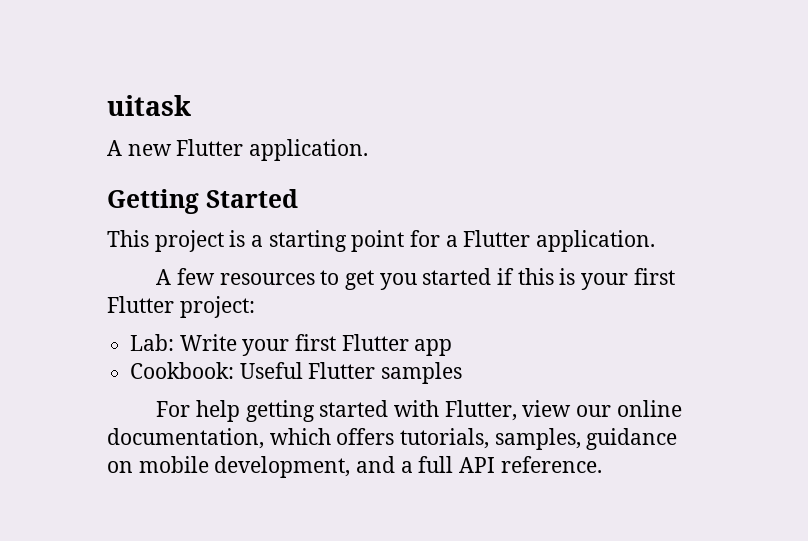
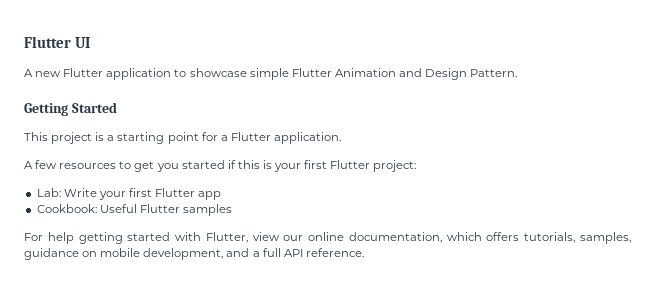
- uitask
+ Flutter UI
- A new Flutter application.
+ A new Flutter application to showcase simple Flutter Animation and Design Pattern.

